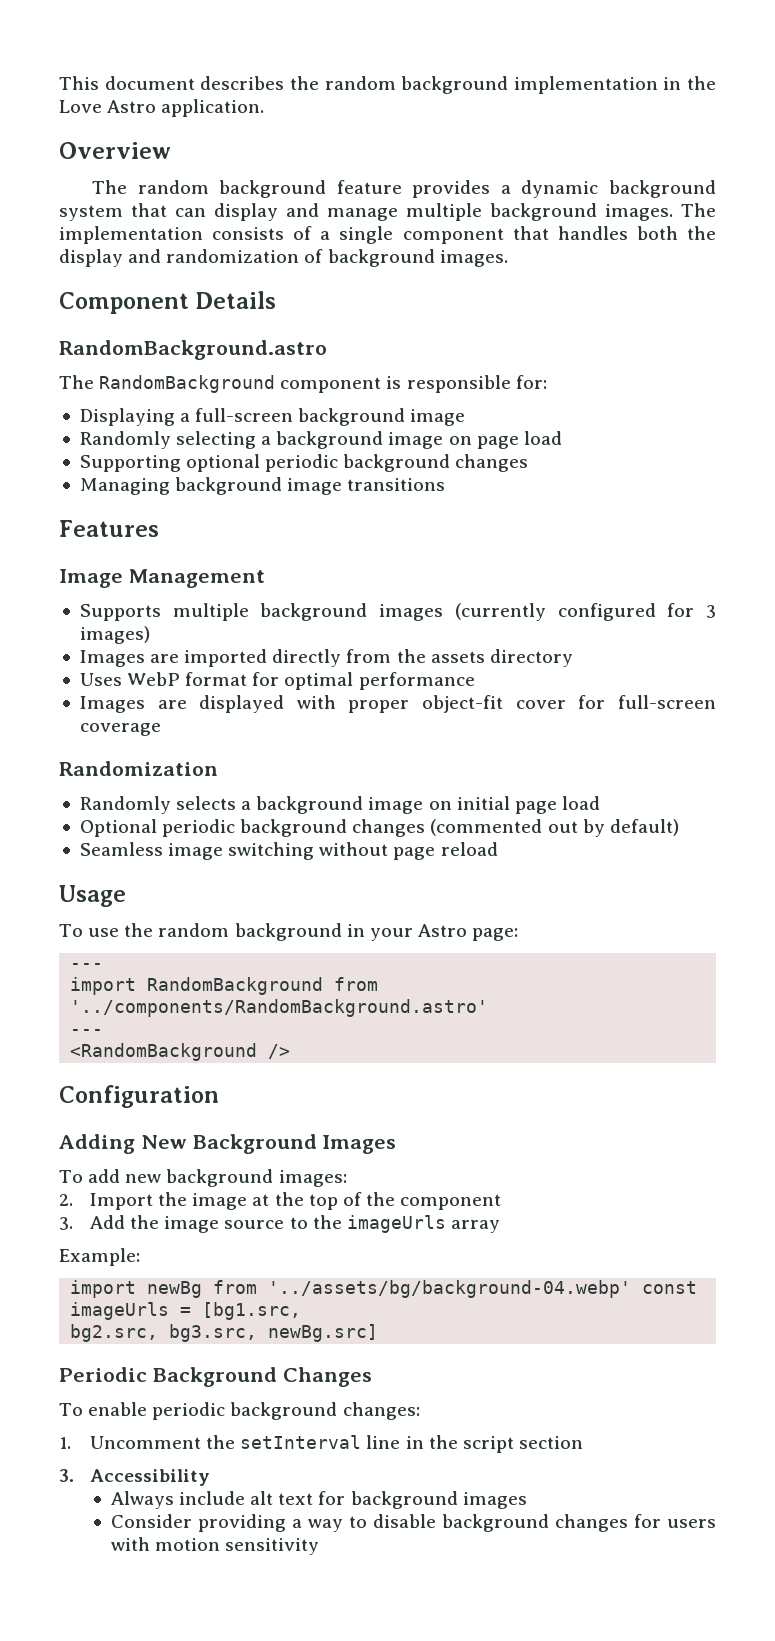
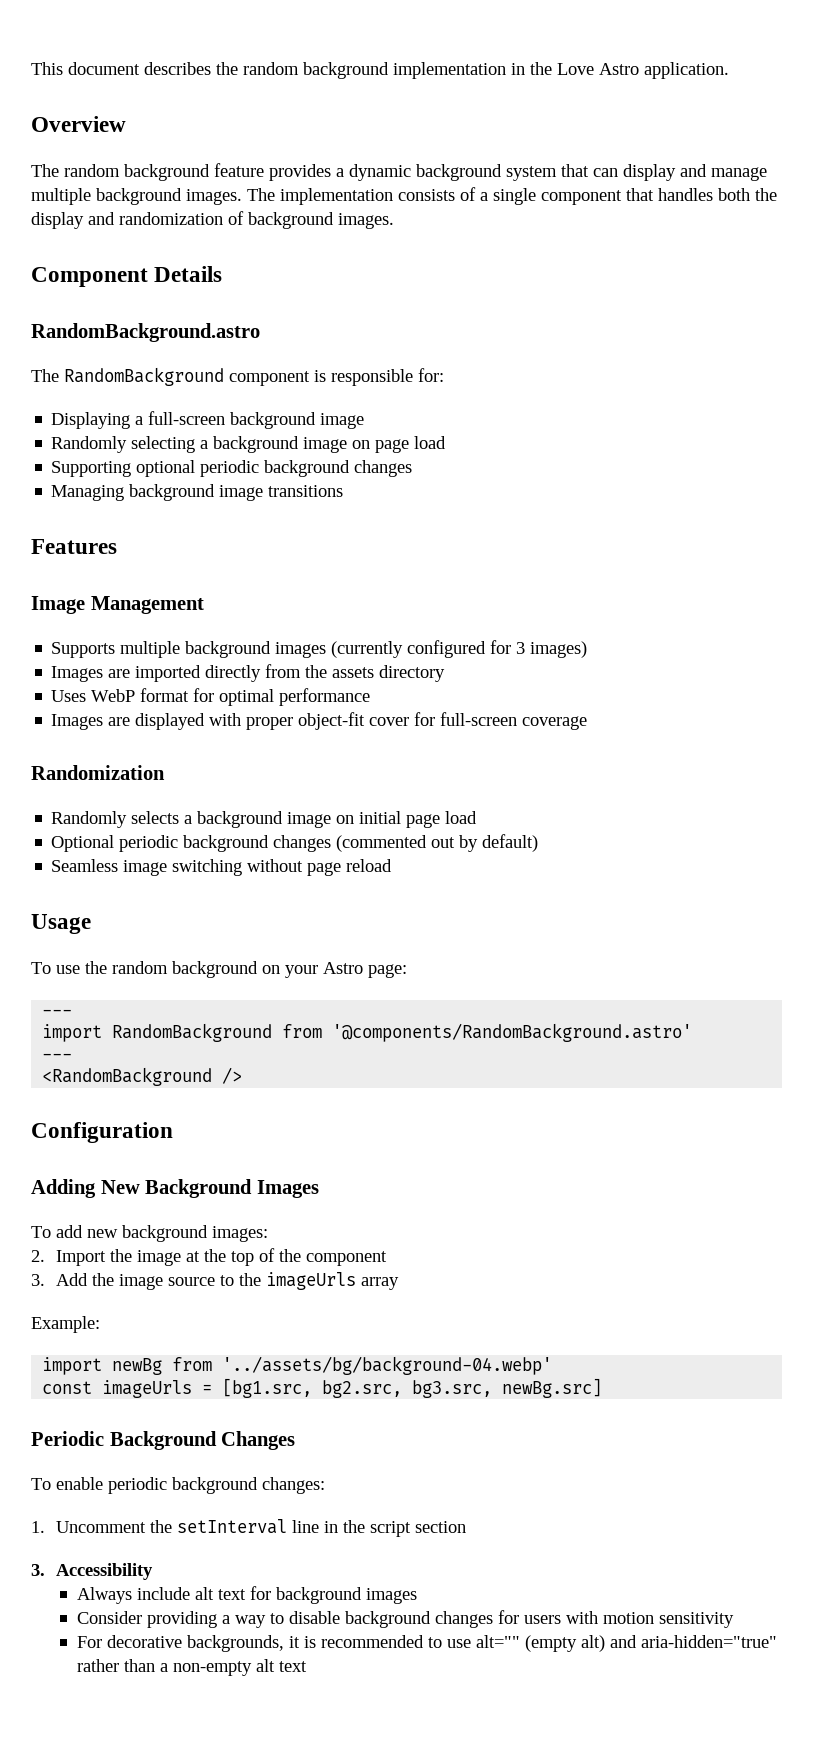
- To use the random background in your Astro page:
+ To use the random background on your Astro page:
- import RandomBackground from '../components/RandomBackground.astro'
+ import RandomBackground from '@components/RandomBackground.astro'
- import newBg from '../assets/bg/background-04.webp' const imageUrls = [bg1.src,
- bg2.src, bg3.src, newBg.src]
+ import newBg from '../assets/bg/background-04.webp'
+ const imageUrls = [bg1.src, bg2.src, bg3.src, newBg.src]
+ For decorative backgrounds, it is recommended to use alt="" (empty alt) and aria-hidden="true" rather than a non-empty alt text

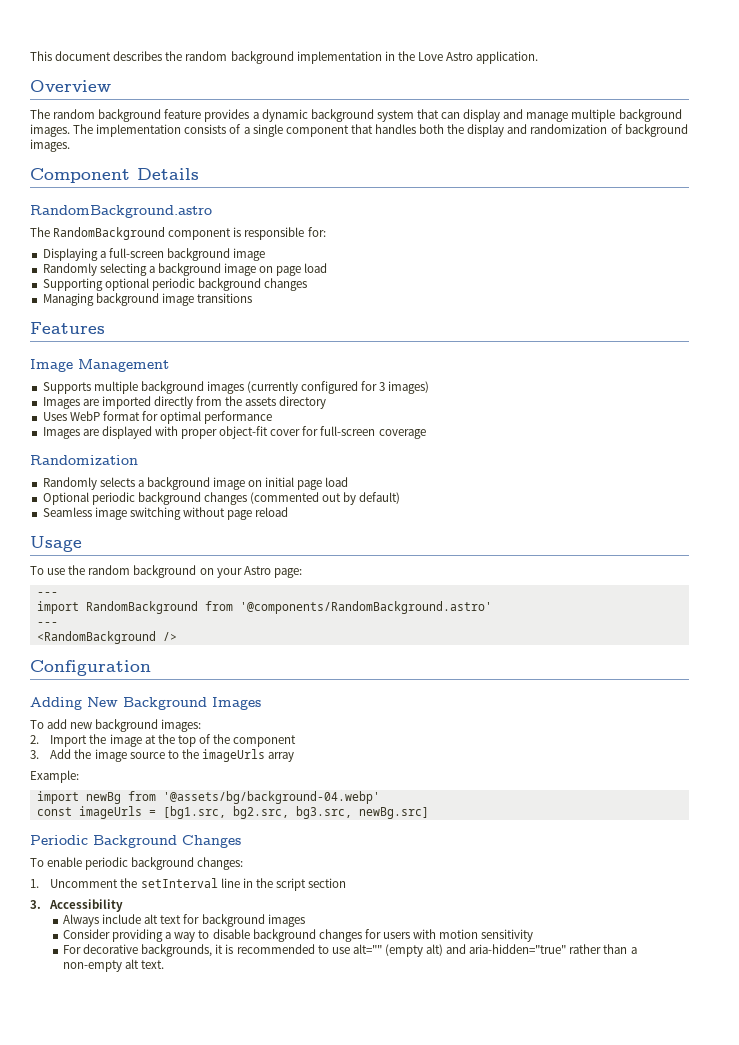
- import newBg from '../assets/bg/background-04.webp'
+ import newBg from '@assets/bg/background-04.webp'
- For decorative backgrounds, it is recommended to use alt="" (empty alt) and aria-hidden="true" rather than a non-empty alt text
+ For decorative backgrounds, it is recommended to use alt="" (empty alt) and aria-hidden="true" rather than a non-empty alt text.

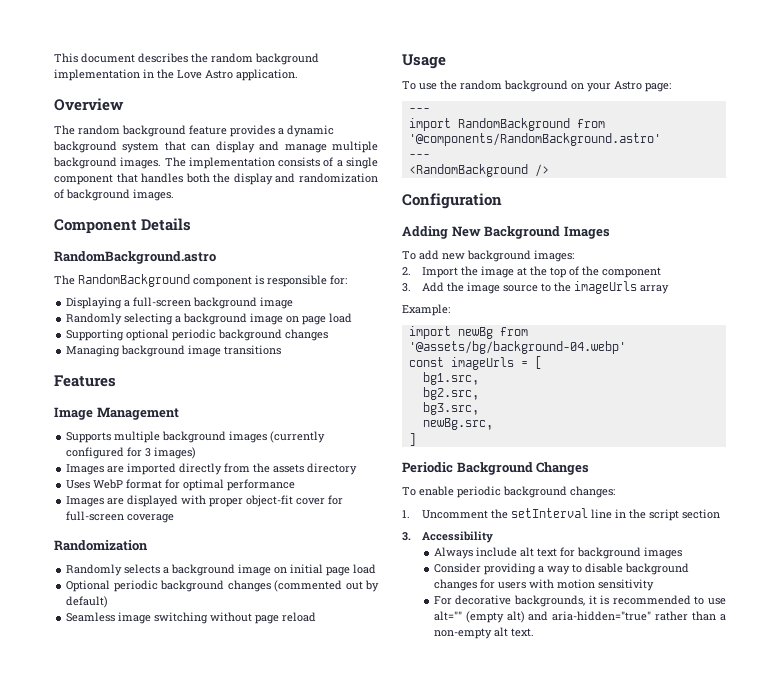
- const imageUrls = [bg1.src, bg2.src, bg3.src, newBg.src]
+ const imageUrls = [
+ bg1.src,
+ bg2.src,
+ bg3.src,
+ newBg.src,
+ ]

